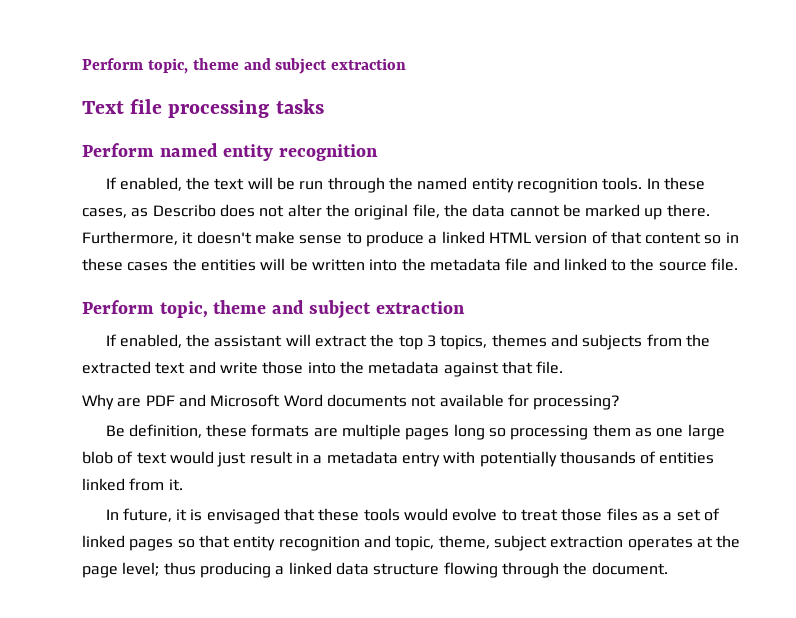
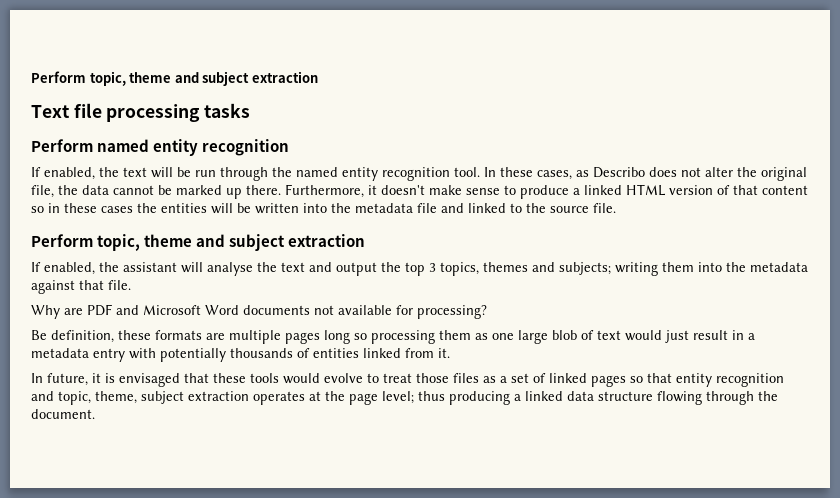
- If enabled, the text will be run through the named entity recognition tools.
+ If enabled, the text will be run through the named entity recognition tool.
- If enabled, the assistant will extract the top 3 topics, themes and subjects from the extracted text and write those into the metadata against that file.
+ If enabled, the assistant will analyse the text and output the top 3 topics, themes and subjects; writing them into the metadata against that file.

